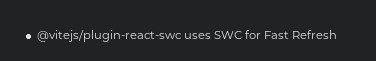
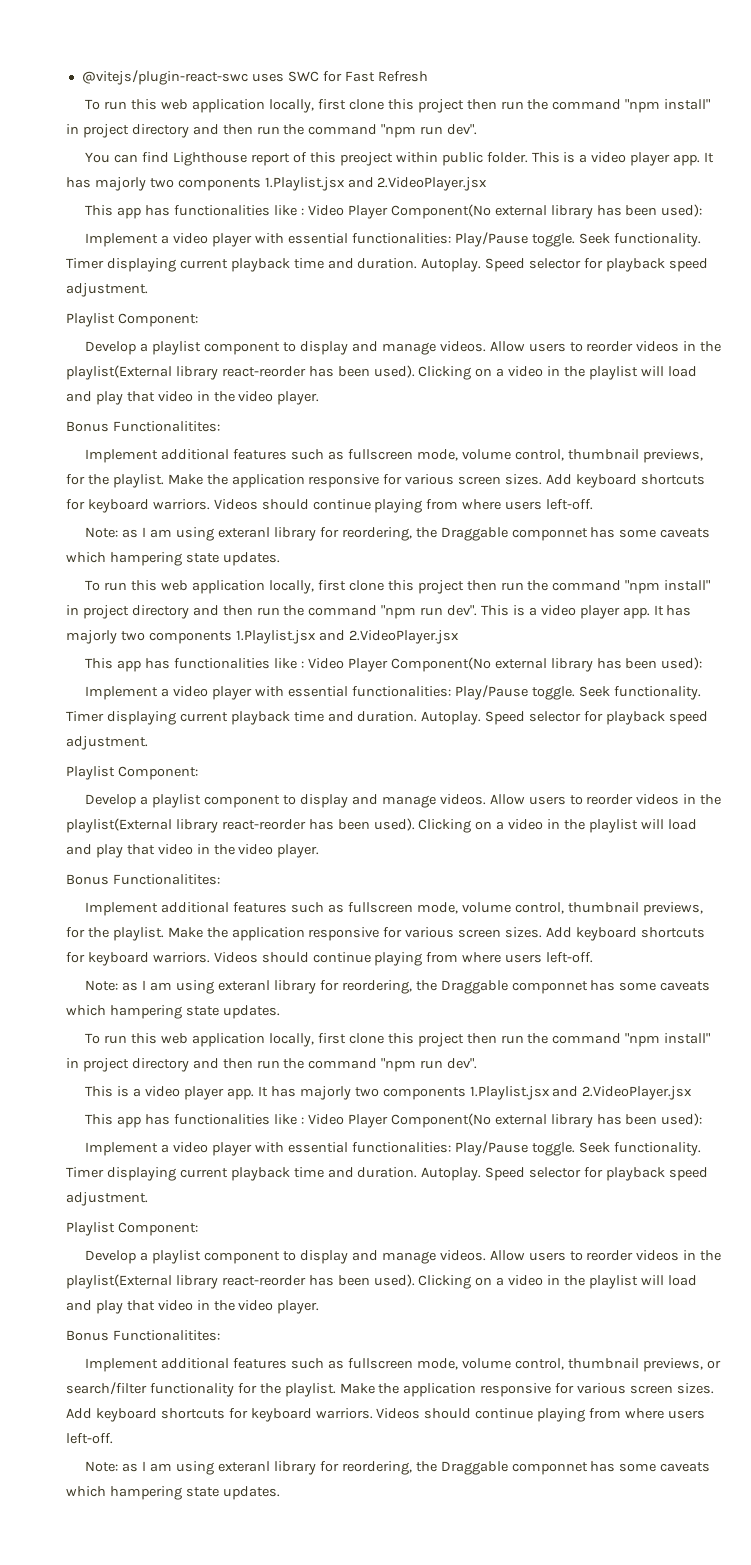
  @vitejs/plugin-react-swc uses SWC for Fast Refresh
+ To run this web application locally, first clone this project then run the command "npm install" in project directory and then run the command "npm run dev".
+ You can find Lighthouse report of this preoject within public folder. This is a video player app. It has majorly two components 1.Playlist.jsx and 2.VideoPlayer.jsx
+ This app has functionalities like : Video Player Component(No external library has been used):
+ Implement a video player with essential functionalities: Play/Pause toggle. Seek functionality. Timer displaying current playback time and duration. Autoplay. Speed selector for playback speed adjustment.
+ Playlist Component:
+ Develop a playlist component to display and manage videos. Allow users to reorder videos in the playlist(External library react-reorder has been used). Clicking on a video in the playlist will load and play that video in the video player.
+ Bonus Functionalitites:
+ Implement additional features such as fullscreen mode, volume control, thumbnail previews, for the playlist. Make the application responsive for various screen sizes. Add keyboard shortcuts for keyboard warriors. Videos should continue playing from where users left-off.
+ Note: as I am using exteranl library for reordering, the Draggable componnet has some caveats which hampering state updates.
+ To run this web application locally, first clone this project then run the command "npm install" in project directory and then run the command "npm run dev". This is a video player app. It has majorly two components 1.Playlist.jsx and 2.VideoPlayer.jsx
+ This app has functionalities like : Video Player Component(No external library has been used):
+ Implement a video player with essential functionalities: Play/Pause toggle. Seek functionality. Timer displaying current playback time and duration. Autoplay. Speed selector for playback speed adjustment.
+ Playlist Component:
+ Develop a playlist component to display and manage videos. Allow users to reorder videos in the playlist(External library react-reorder has been used). Clicking on a video in the playlist will load and play that video in the video player.
+ Bonus Functionalitites:
+ Implement additional features such as fullscreen mode, volume control, thumbnail previews, for the playlist. Make the application responsive for various screen sizes. Add keyboard shortcuts for keyboard warriors. Videos should continue playing from where users left-off.
+ Note: as I am using exteranl library for reordering, the Draggable componnet has some caveats which hampering state updates.
+ To run this web application locally, first clone this project then run the command "npm install" in project directory and then run the command "npm run dev".
+ This is a video player app. It has majorly two components 1.Playlist.jsx and 2.VideoPlayer.jsx
+ This app has functionalities like : Video Player Component(No external library has been used):
+ Implement a video player with essential functionalities: Play/Pause toggle. Seek functionality. Timer displaying current playback time and duration. Autoplay. Speed selector for playback speed adjustment.
+ Playlist Component:
+ Develop a playlist component to display and manage videos. Allow users to reorder videos in the playlist(External library react-reorder has been used). Clicking on a video in the playlist will load and play that video in the video player.
+ Bonus Functionalitites:
+ Implement additional features such as fullscreen mode, volume control, thumbnail previews, or search/filter functionality for the playlist. Make the application responsive for various screen sizes. Add keyboard shortcuts for keyboard warriors. Videos should continue playing from where users left-off.
+ Note: as I am using exteranl library for reordering, the Draggable componnet has some caveats which hampering state updates.

